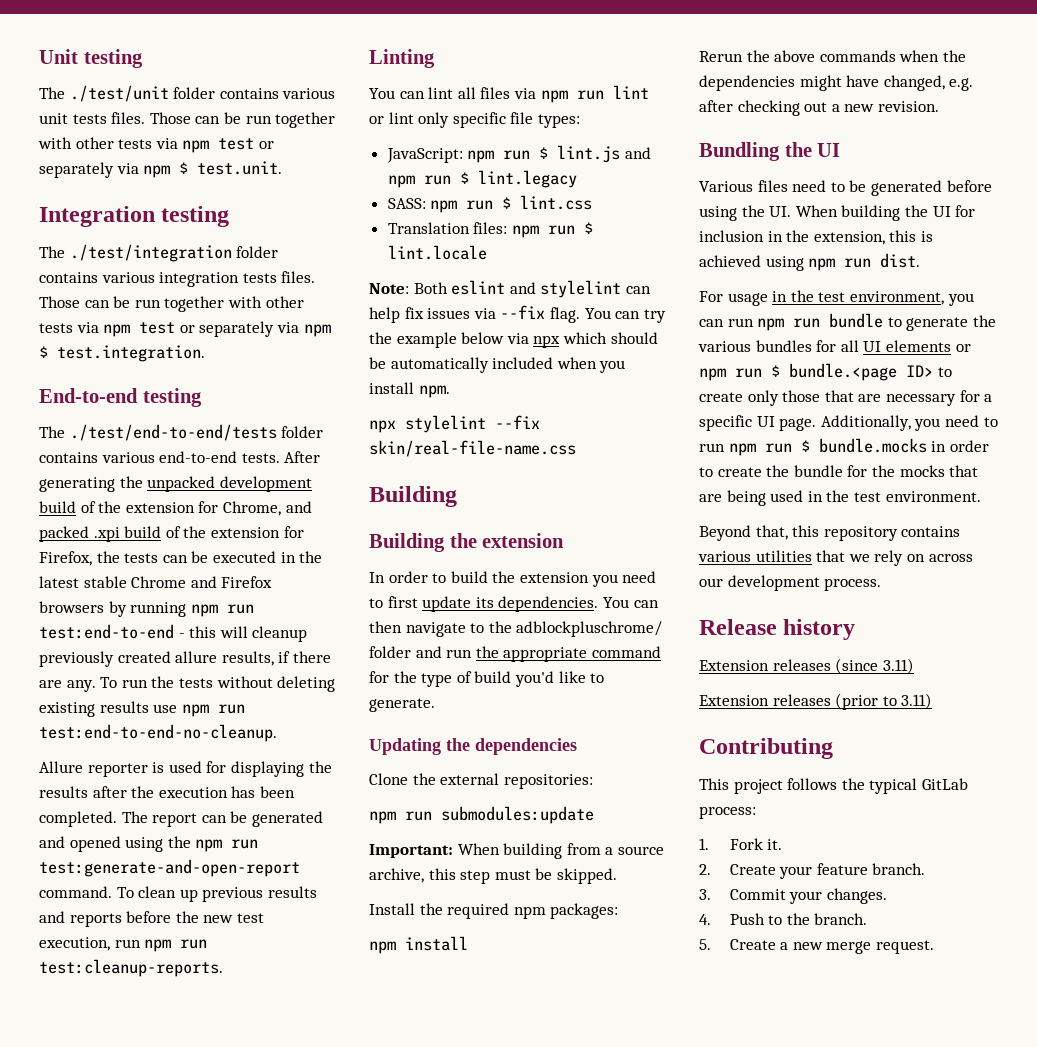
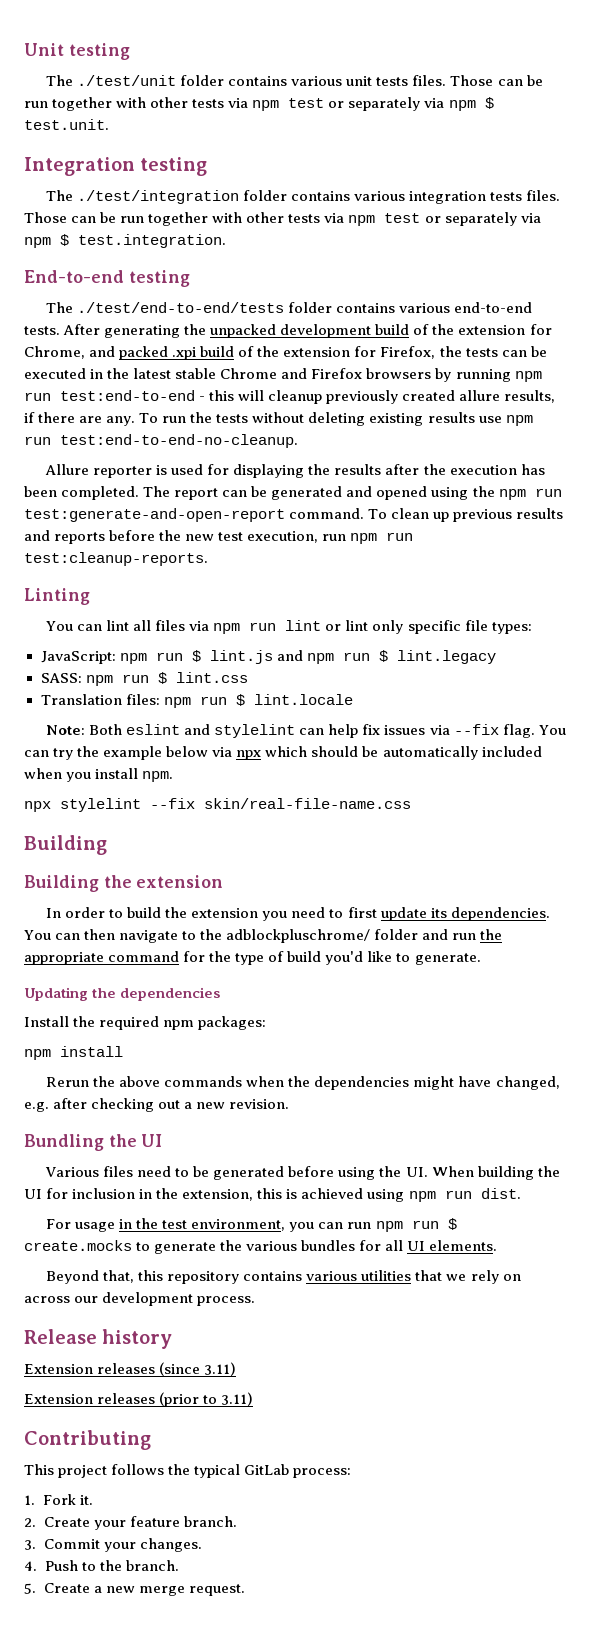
- Clone the external repositories:
- npm run submodules:update
- Important: When building from a source archive, this step must be skipped.
- For usage in the test environment, you can run npm run bundle to generate the various bundles for all UI elements or npm run $ bundle.<page ID> to create only those that are necessary for a specific UI page. Additionally, you need to run npm run $ bundle.mocks in order to create the bundle for the mocks that are being used in the test environment.
+ For usage in the test environment, you can run npm run $ create.mocks to generate the various bundles for all UI elements.

